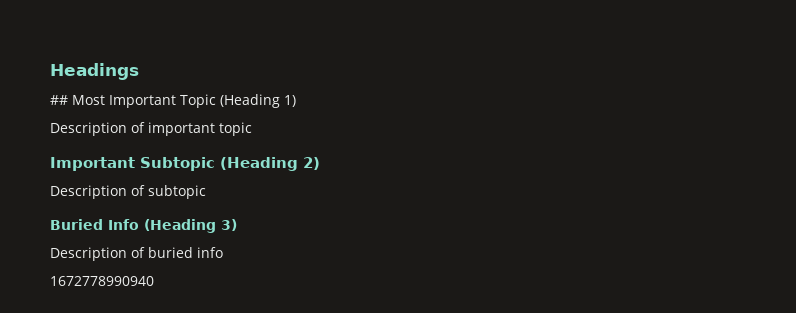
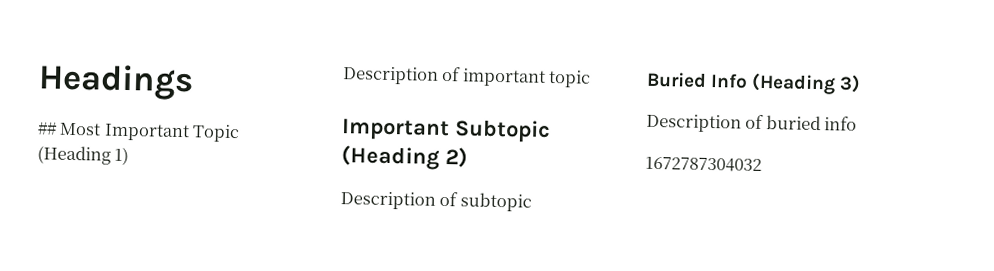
- 1672778990940
+ 1672787304032

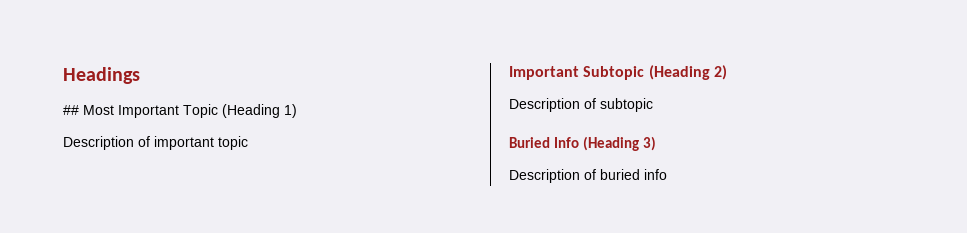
- 1672787304032

